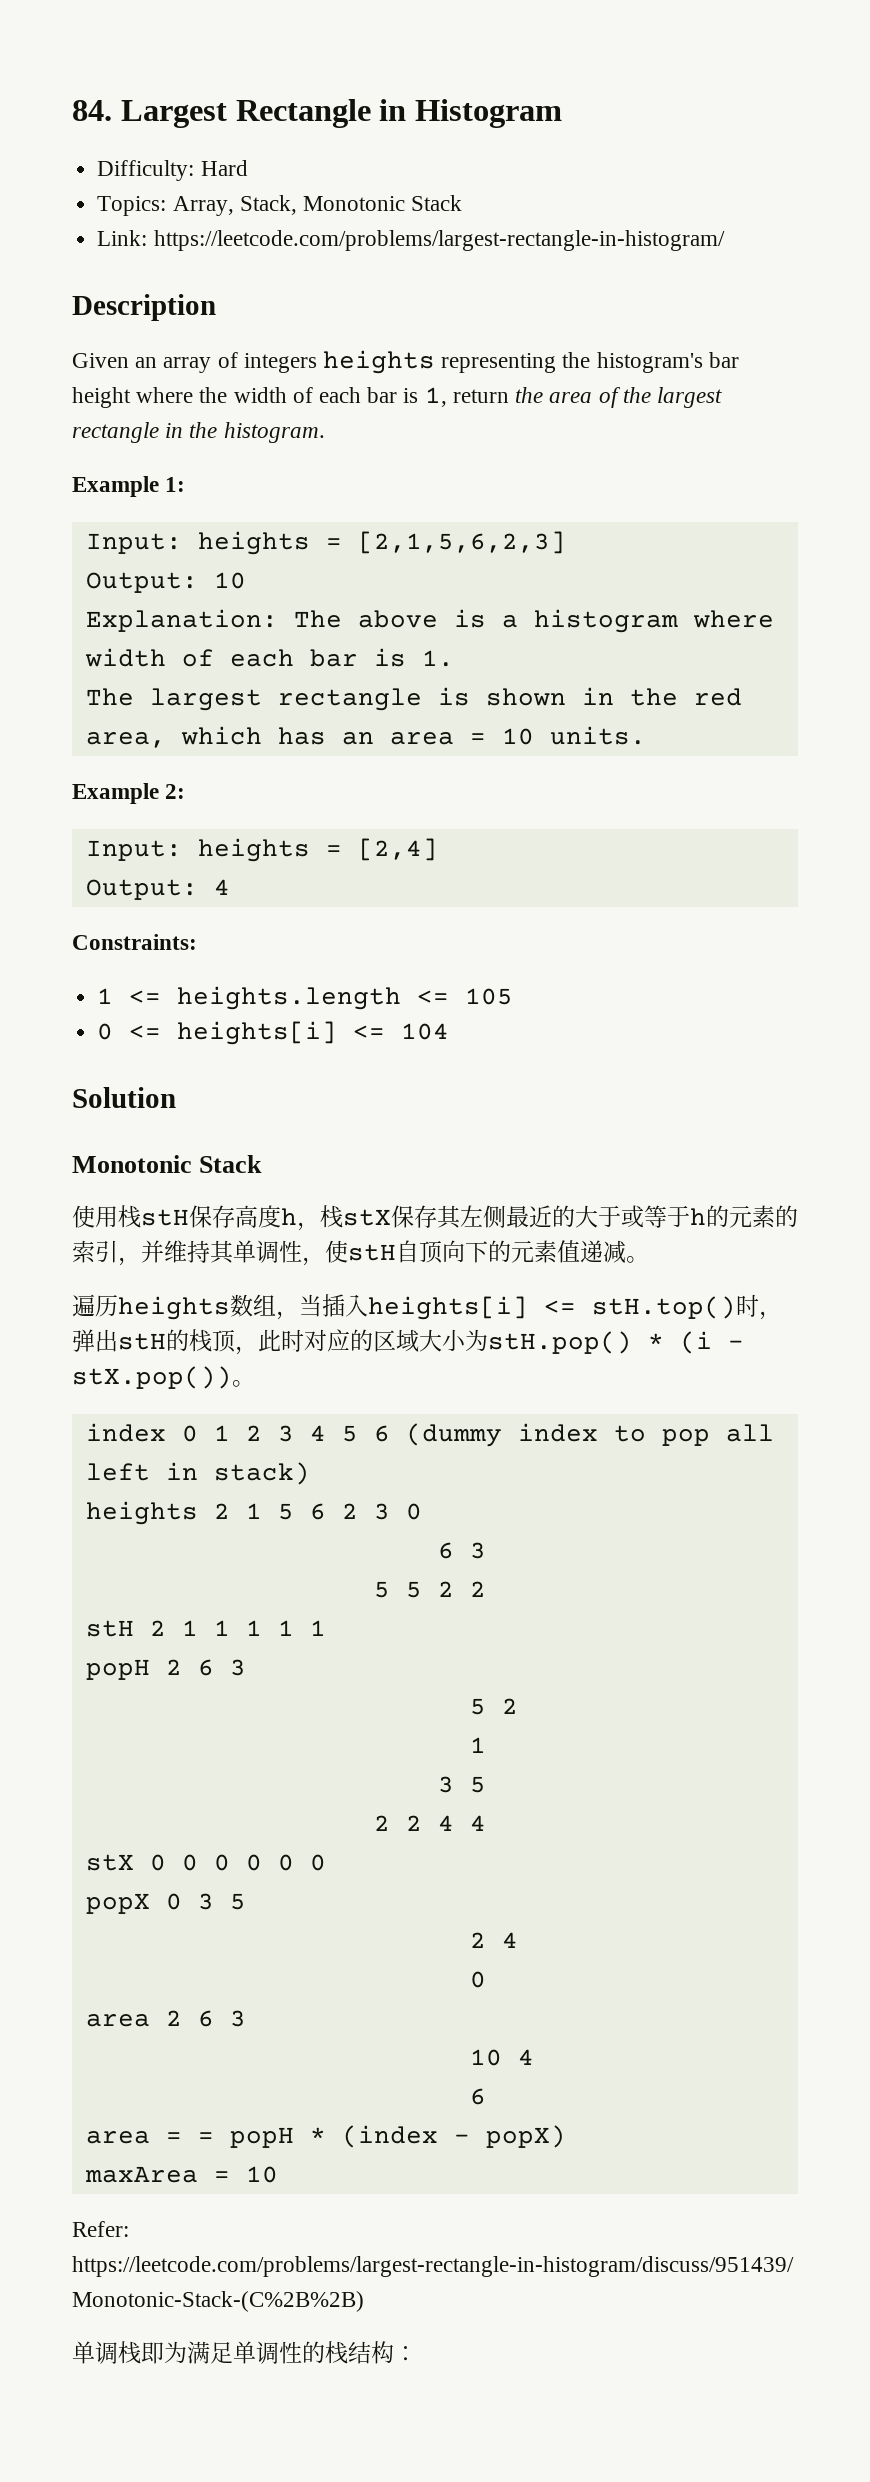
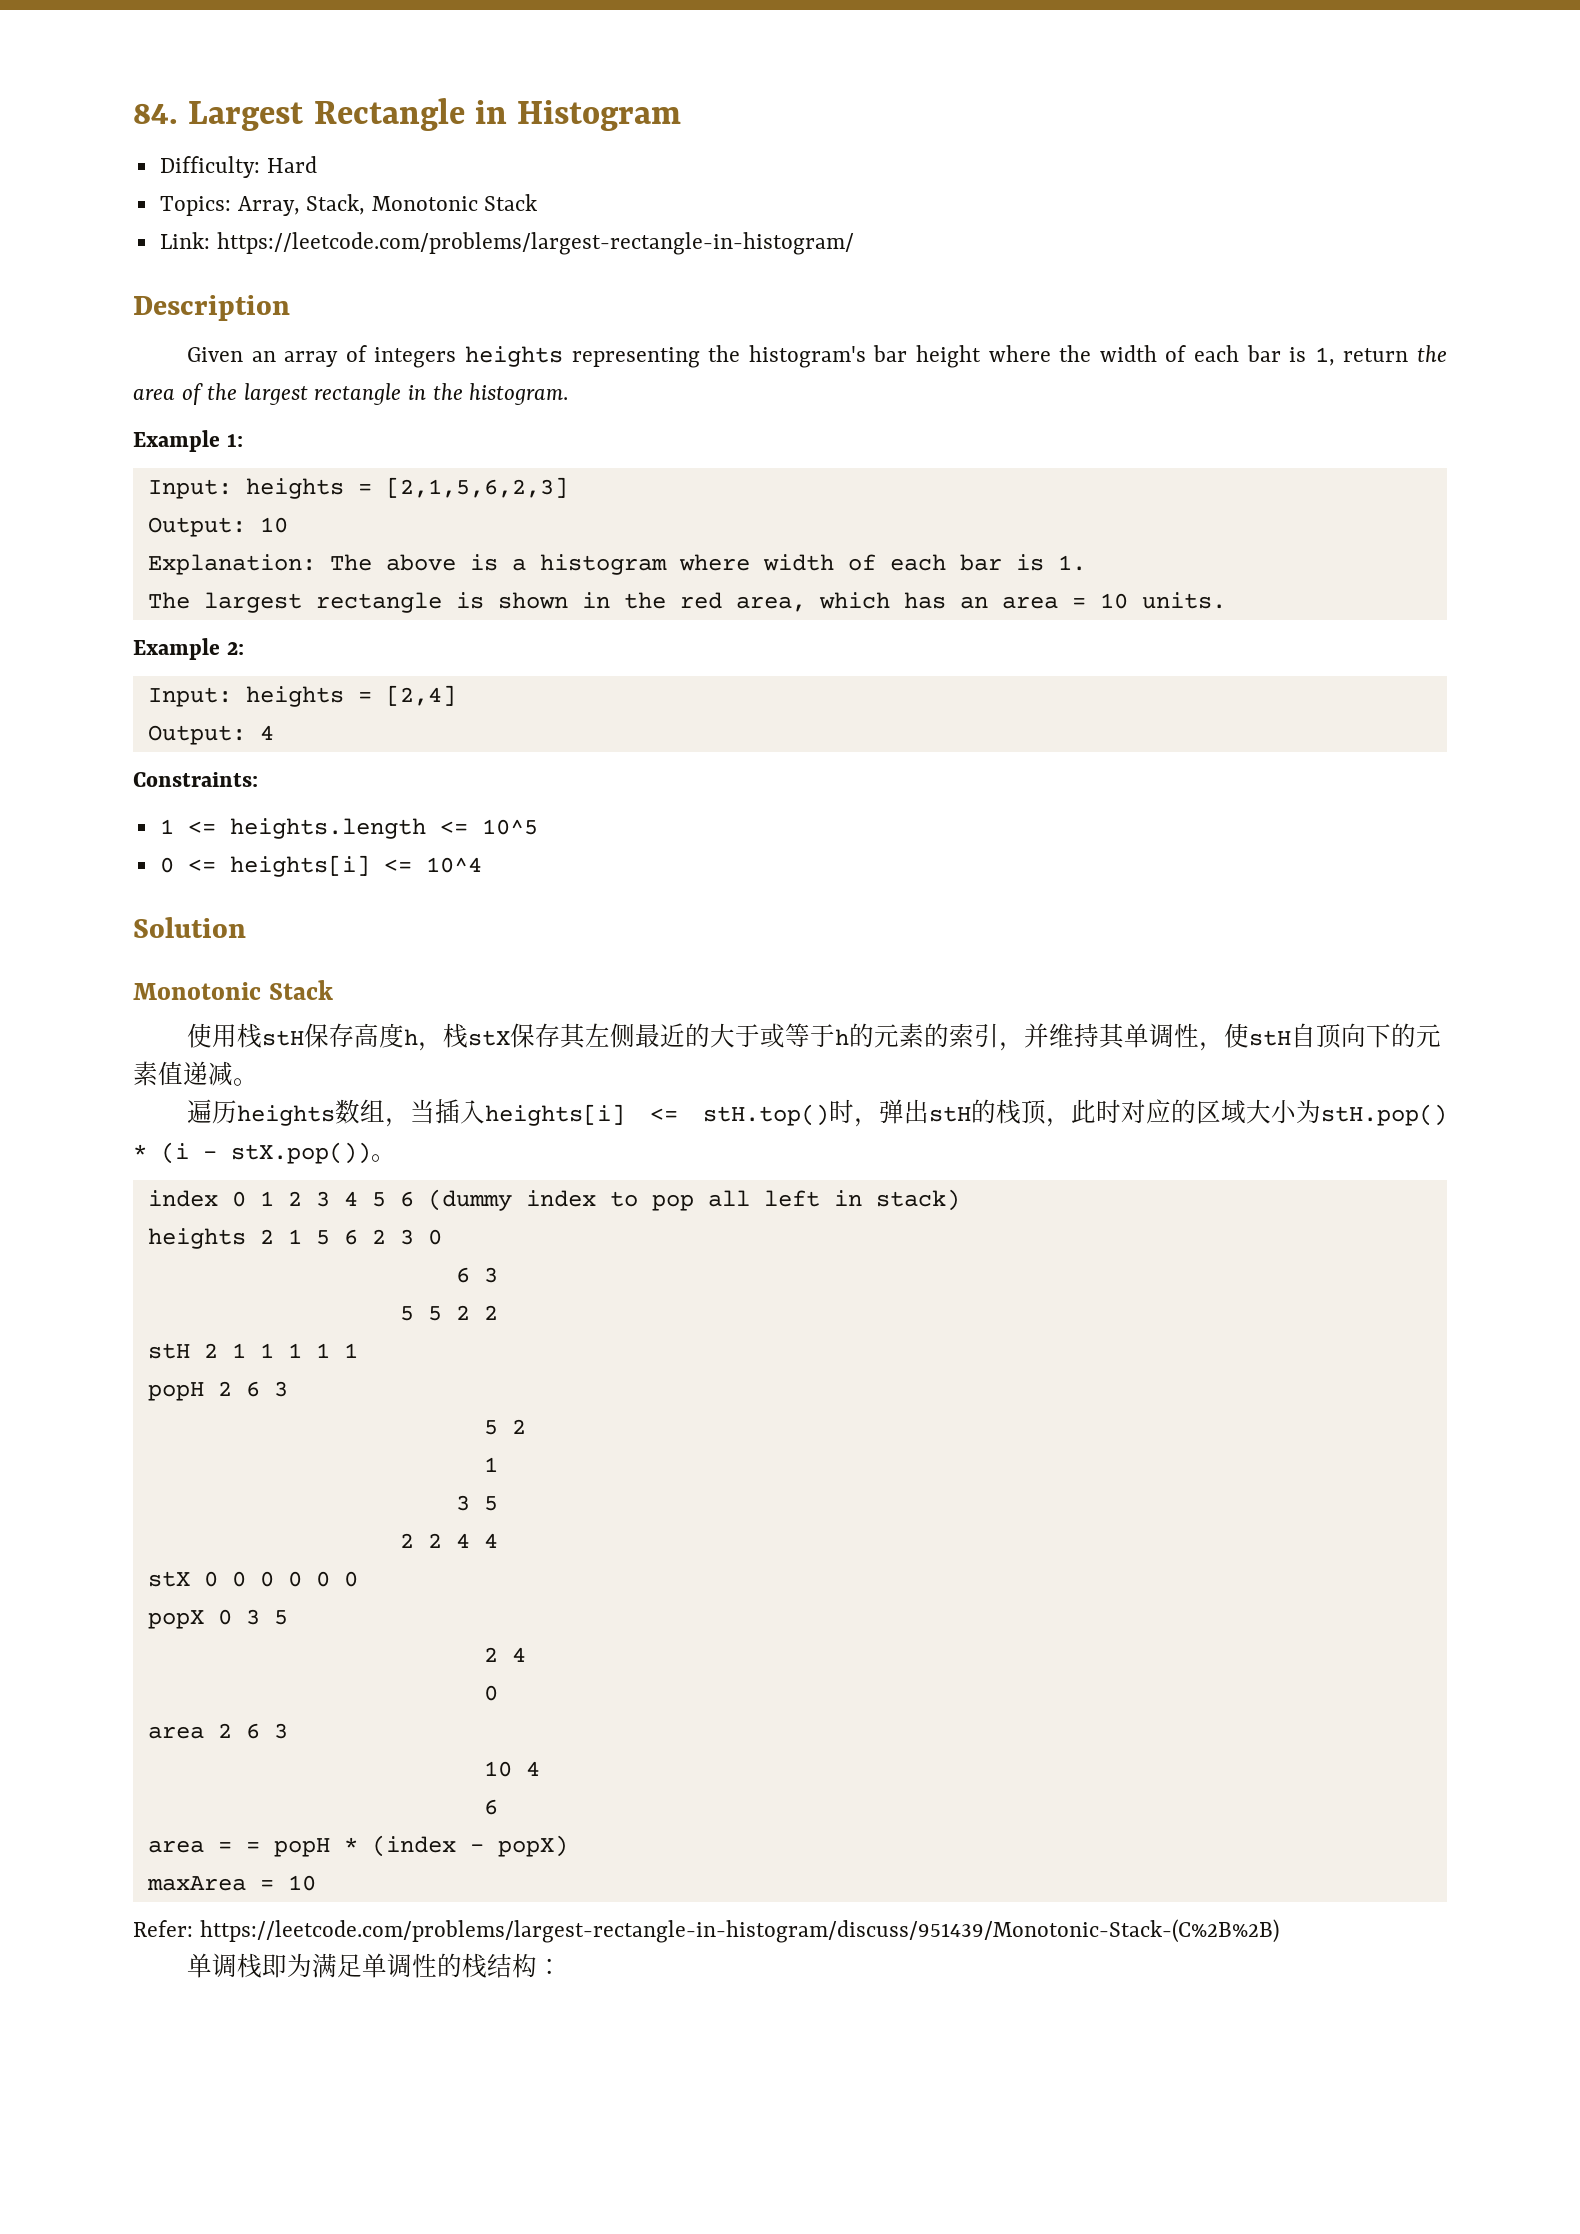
- 1 <= heights.length <= 105
+ 1 <= heights.length <= 10^5
- 0 <= heights[i] <= 104
+ 0 <= heights[i] <= 10^4

